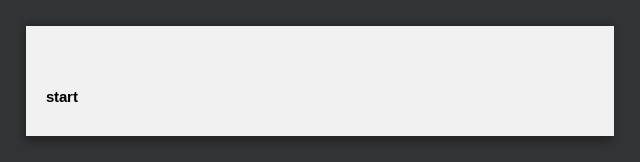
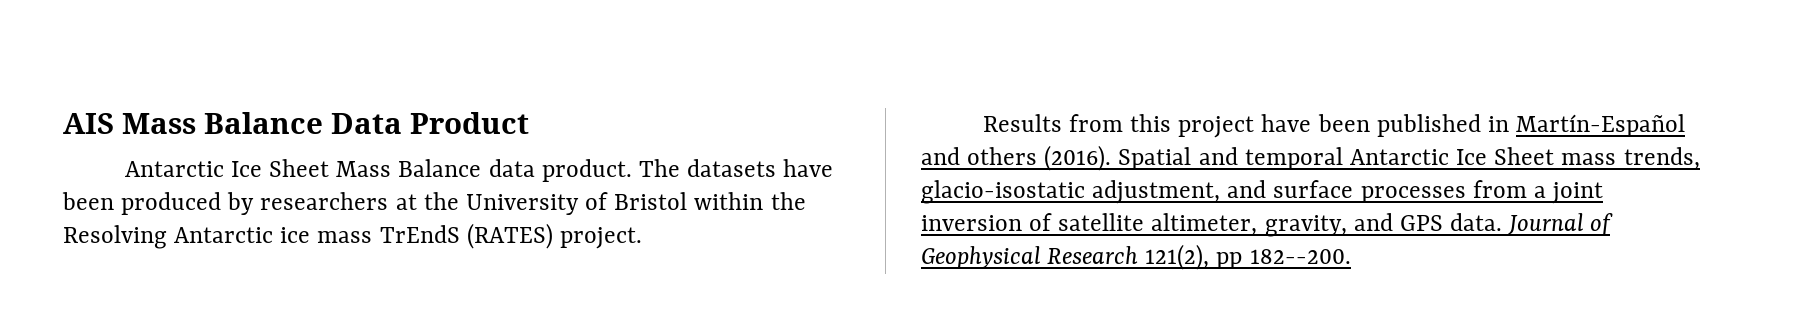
- start
+ AIS Mass Balance Data Product
+ Antarctic Ice Sheet Mass Balance data product. The datasets have been produced by researchers at the University of Bristol within the Resolving Antarctic ice mass TrEndS (RATES) project.
+ Results from this project have been published in Martín-Español and others (2016). Spatial and temporal Antarctic Ice Sheet mass trends, glacio-isostatic adjustment, and surface processes from a joint inversion of satellite altimeter, gravity, and GPS data. Journal of Geophysical Research 121(2), pp 182--200.

